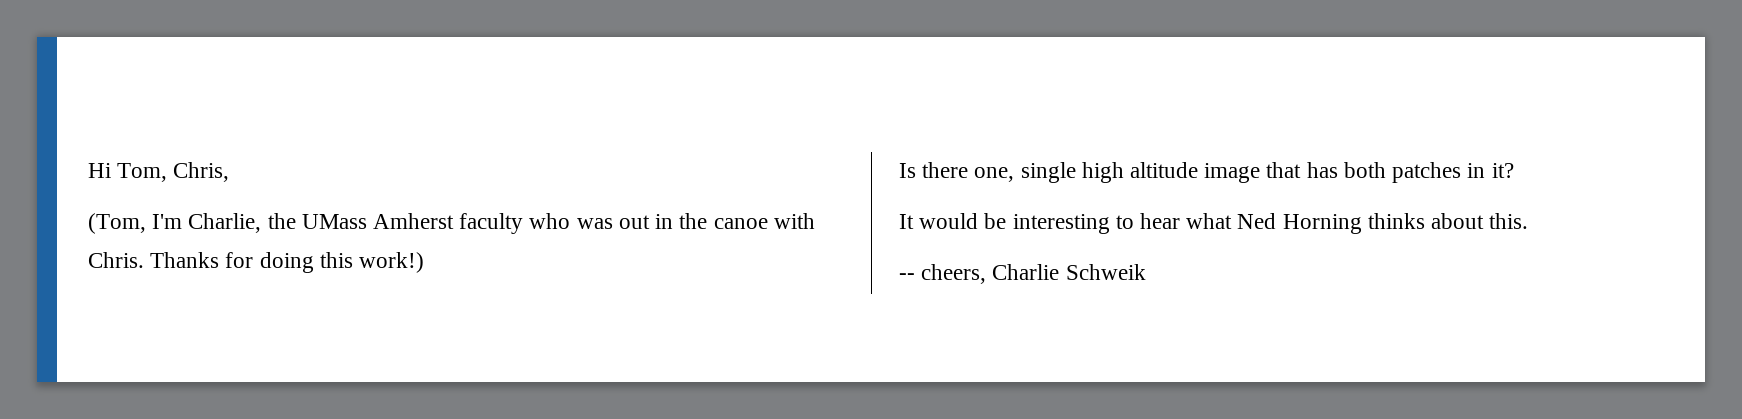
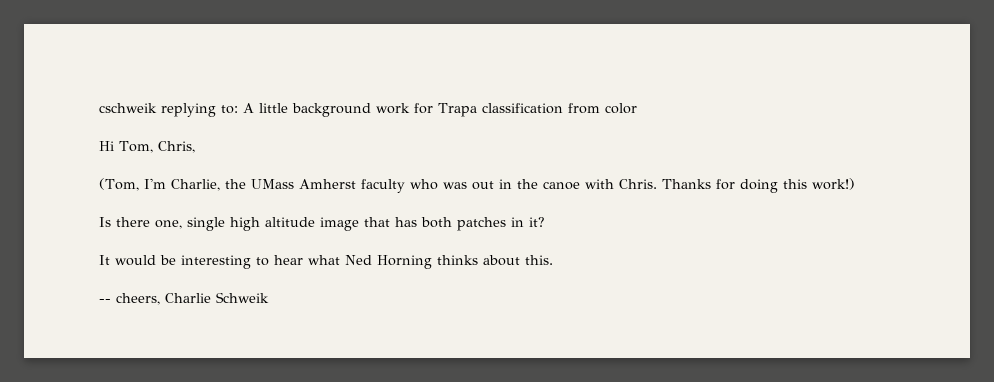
+ cschweik replying to: A little background work for Trapa classification from color

